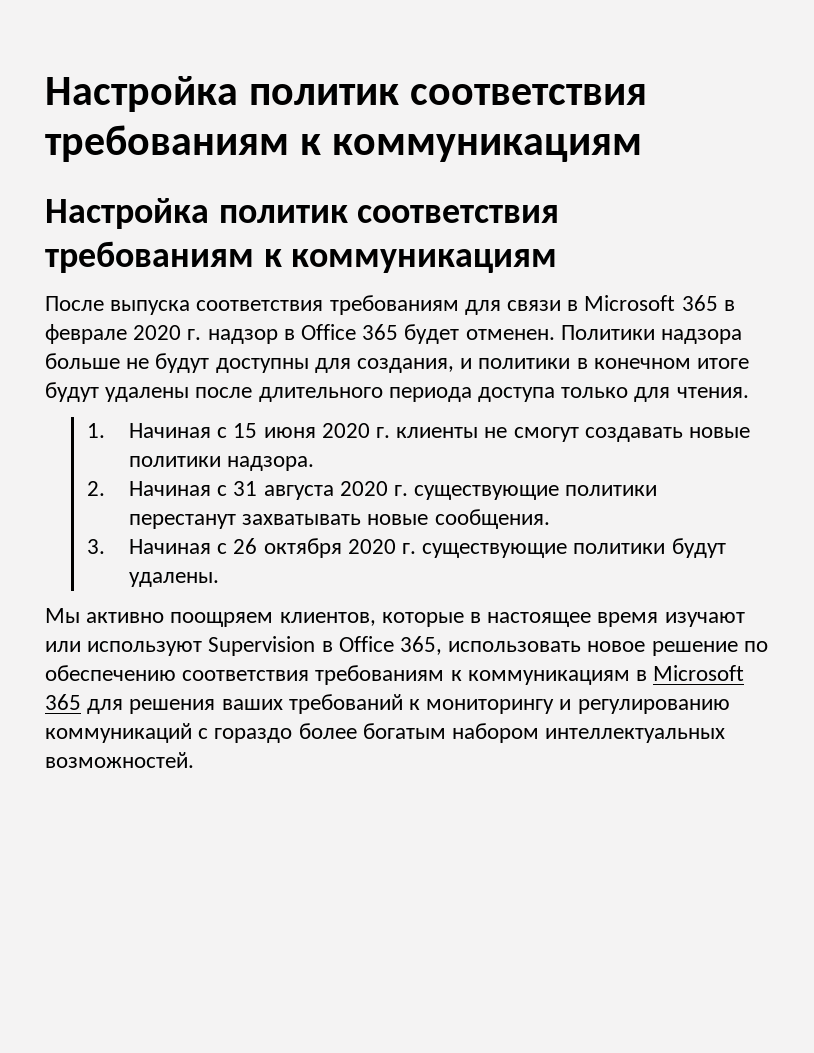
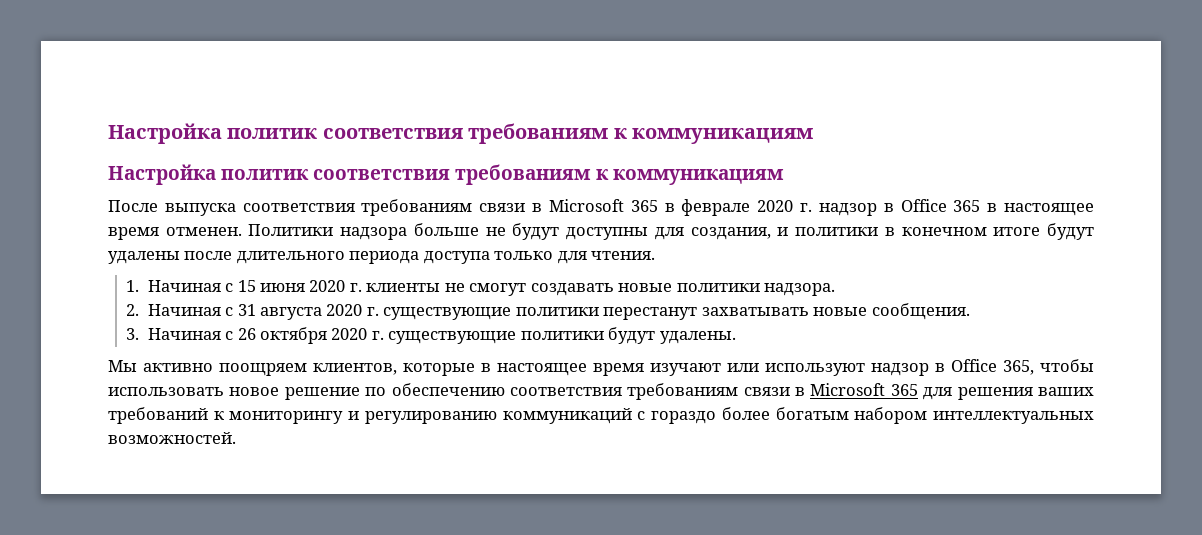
- После выпуска соответствия требованиям для связи в Microsoft 365 в феврале 2020 г. надзор в Office 365 будет отменен.
+ После выпуска соответствия требованиям связи в Microsoft 365 в феврале 2020 г. надзор в Office 365 в настоящее время отменен.
- Мы активно поощряем клиентов, которые в настоящее время изучают или используют Supervision в Office 365, использовать новое решение по обеспечению соответствия требованиям к коммуникациям в Microsoft 365 для решения ваших требований к мониторингу и регулированию коммуникаций с гораздо более богатым набором интеллектуальных возможностей.
+ Мы активно поощряем клиентов, которые в настоящее время изучают или используют надзор в Office 365, чтобы использовать новое решение по обеспечению соответствия требованиям связи в Microsoft 365 для решения ваших требований к мониторингу и регулированию коммуникаций с гораздо более богатым набором интеллектуальных возможностей.

